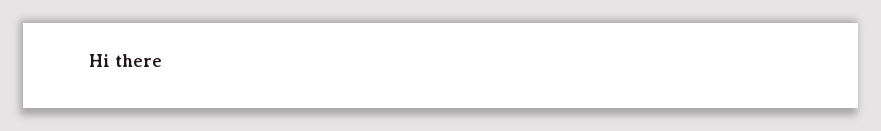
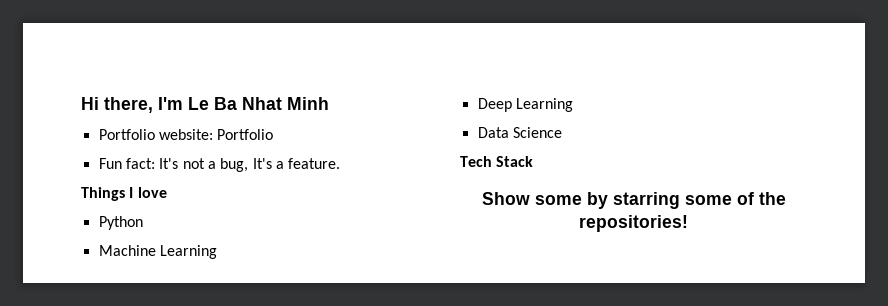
- Hi there
+ Hi there, I'm Le Ba Nhat Minh
+ Portfolio website: Portfolio
+ Fun fact: It's not a bug, It's a feature.
+ Things I love
+ Python
+ Machine Learning
+ Deep Learning
+ Data Science
+ Tech Stack
+ Show some by starring some of the repositories!

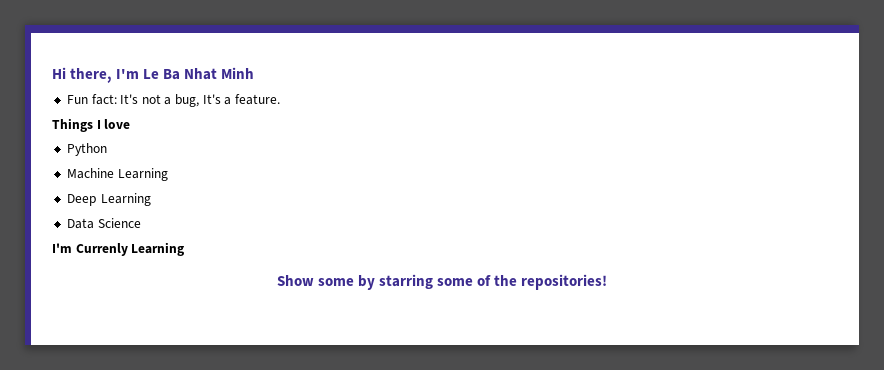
- Portfolio website: Portfolio
- Tech Stack
+ I'm Currenly Learning

